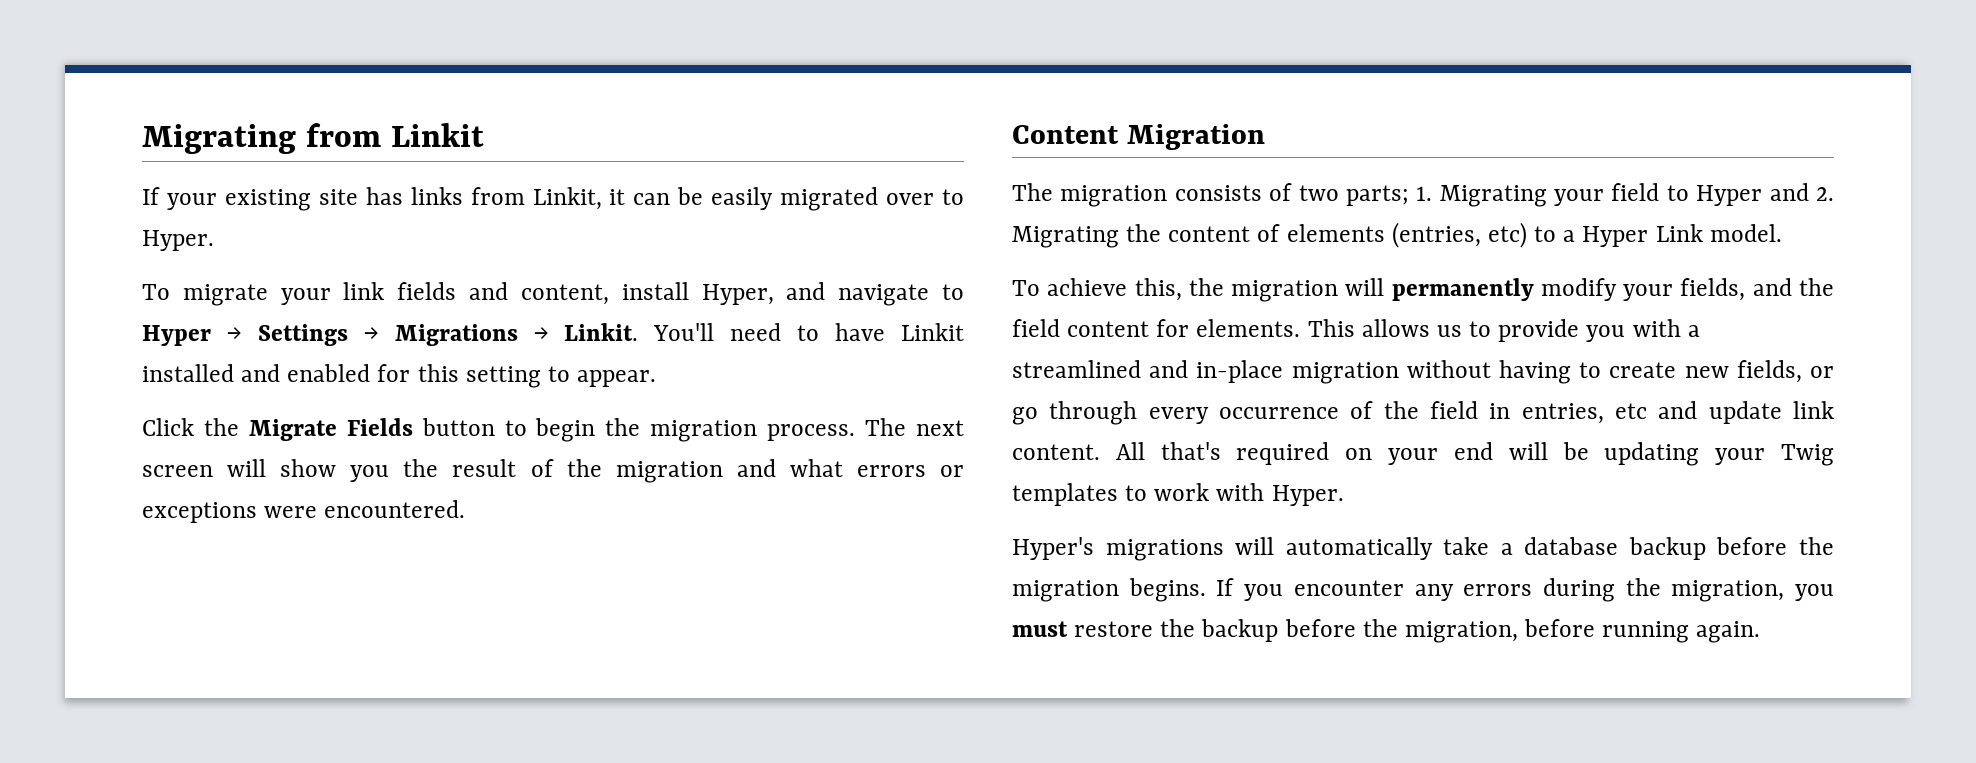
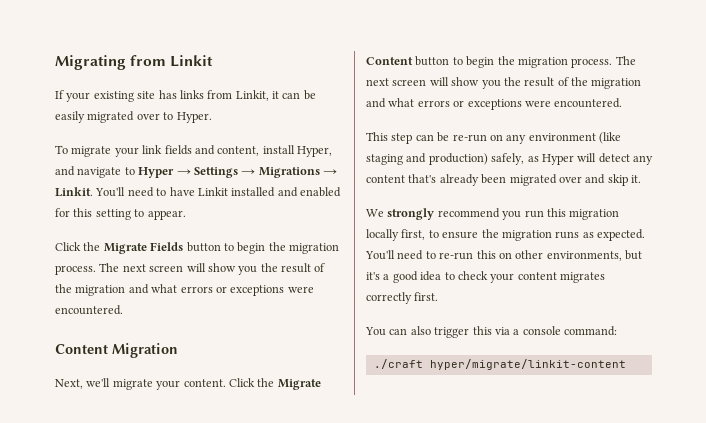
- The migration consists of two parts; 1. Migrating your field to Hyper and 2. Migrating the content of elements (entries, etc) to a Hyper Link model.
- To achieve this, the migration will permanently modify your fields, and the field content for elements. This allows us to provide you with a streamlined and in-place migration without having to create new fields, or go through every occurrence of the field in entries, etc and update link content. All that's required on your end will be updating your Twig templates to work with Hyper.
- Hyper's migrations will automatically take a database backup before the migration begins. If you encounter any errors during the migration, you must restore the backup before the migration, before running again.
+ Next, we'll migrate your content. Click the Migrate Content button to begin the migration process. The next screen will show you the result of the migration and what errors or exceptions were encountered.
+ This step can be re-run on any environment (like staging and production) safely, as Hyper will detect any content that's already been migrated over and skip it.
+ We strongly recommend you run this migration locally first, to ensure the migration runs as expected. You'll need to re-run this on other environments, but it's a good idea to check your content migrates correctly first.
+ You can also trigger this via a console command:
+ ./craft hyper/migrate/linkit-content

